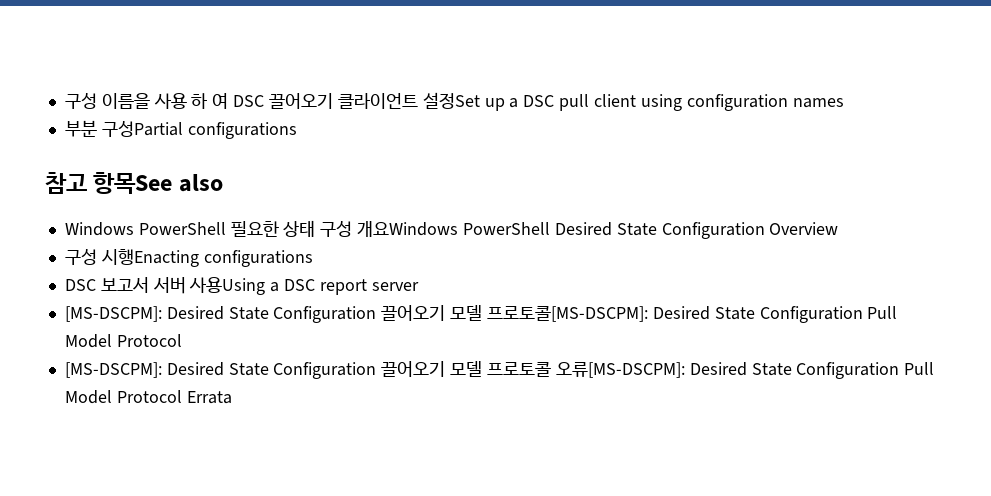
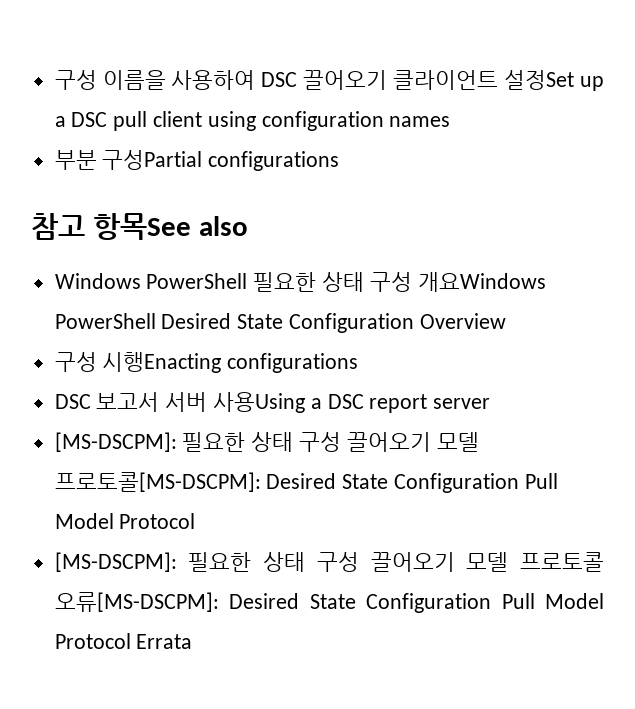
- 구성 이름을 사용 하 여 DSC 끌어오기 클라이언트 설정Set up a DSC pull client using configuration names
+ 구성 이름을 사용하여 DSC 끌어오기 클라이언트 설정Set up a DSC pull client using configuration names
- [MS-DSCPM]: Desired State Configuration 끌어오기 모델 프로토콜[MS-DSCPM]: Desired State Configuration Pull Model Protocol
+ [MS-DSCPM]: 필요한 상태 구성 끌어오기 모델 프로토콜[MS-DSCPM]: Desired State Configuration Pull Model Protocol
- [MS-DSCPM]: Desired State Configuration 끌어오기 모델 프로토콜 오류[MS-DSCPM]: Desired State Configuration Pull Model Protocol Errata
+ [MS-DSCPM]: 필요한 상태 구성 끌어오기 모델 프로토콜 오류[MS-DSCPM]: Desired State Configuration Pull Model Protocol Errata

